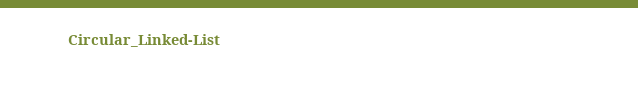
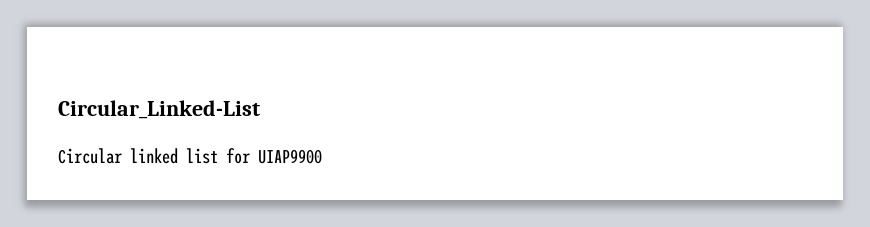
+ Circular linked list for UIAP9900

